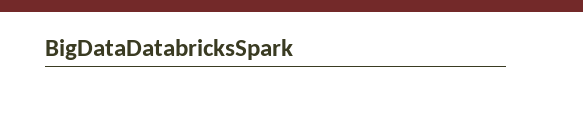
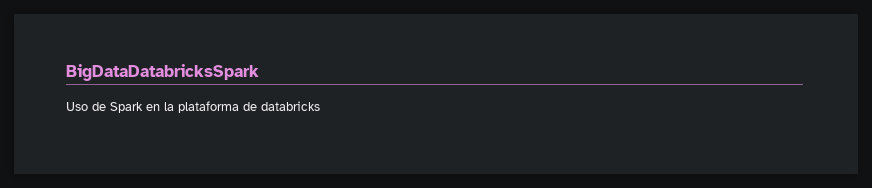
+ Uso de Spark en la plataforma de databricks

